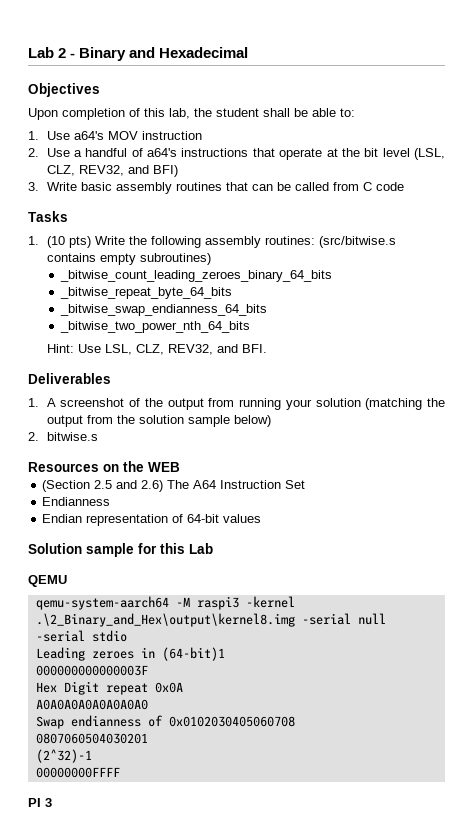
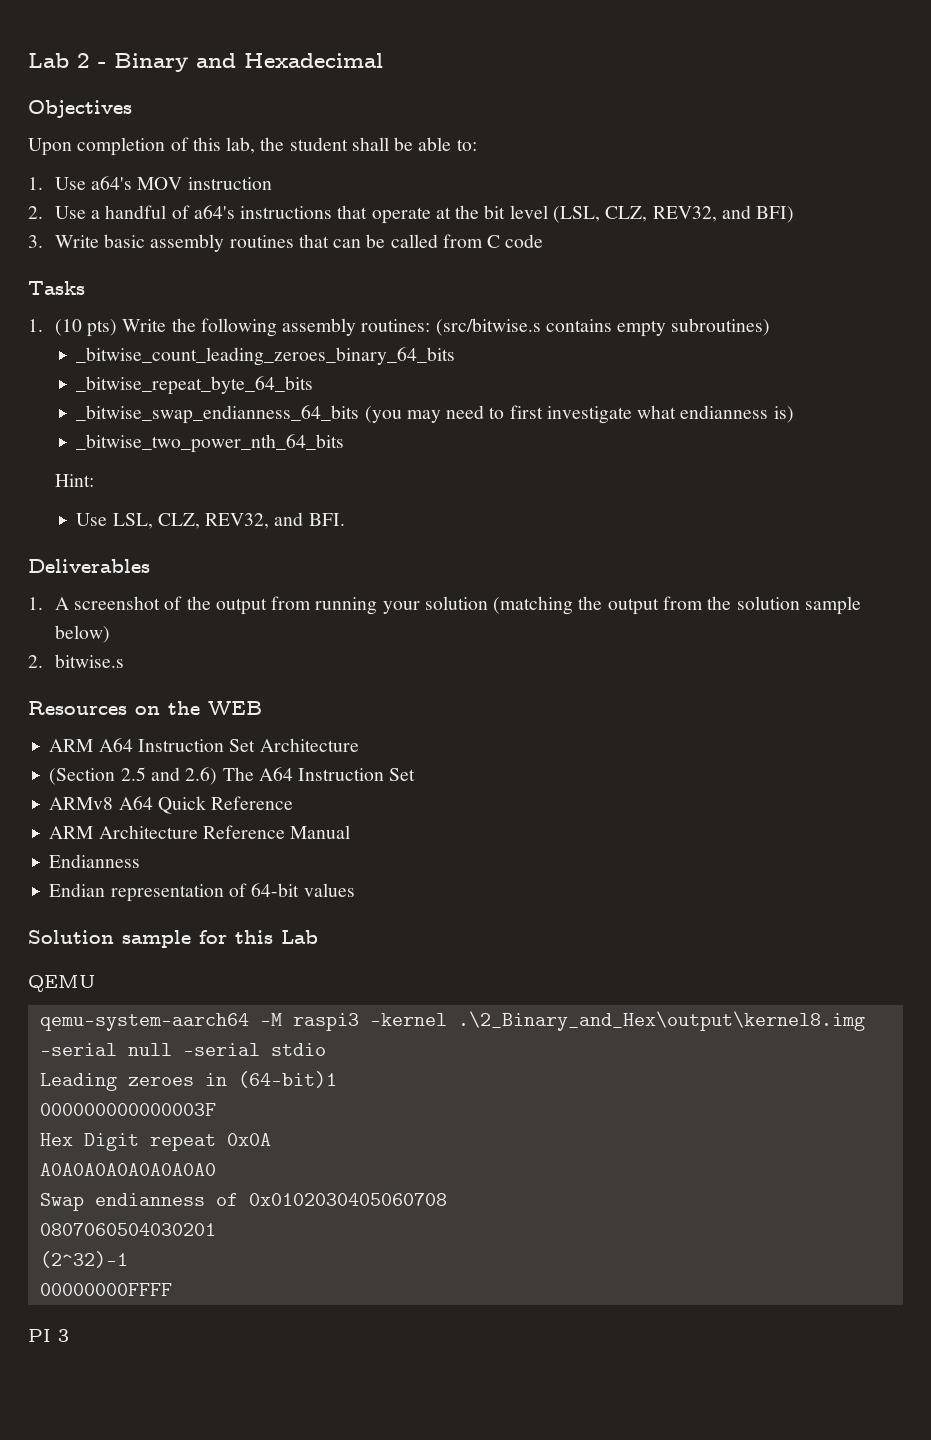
- _bitwise_swap_endianness_64_bits
+ _bitwise_swap_endianness_64_bits (you may need to first investigate what endianness is)
- Hint: Use LSL, CLZ, REV32, and BFI.
+ Hint:
+ Use LSL, CLZ, REV32, and BFI.
+ ARM A64 Instruction Set Architecture
+ ARMv8 A64 Quick Reference
+ ARM Architecture Reference Manual

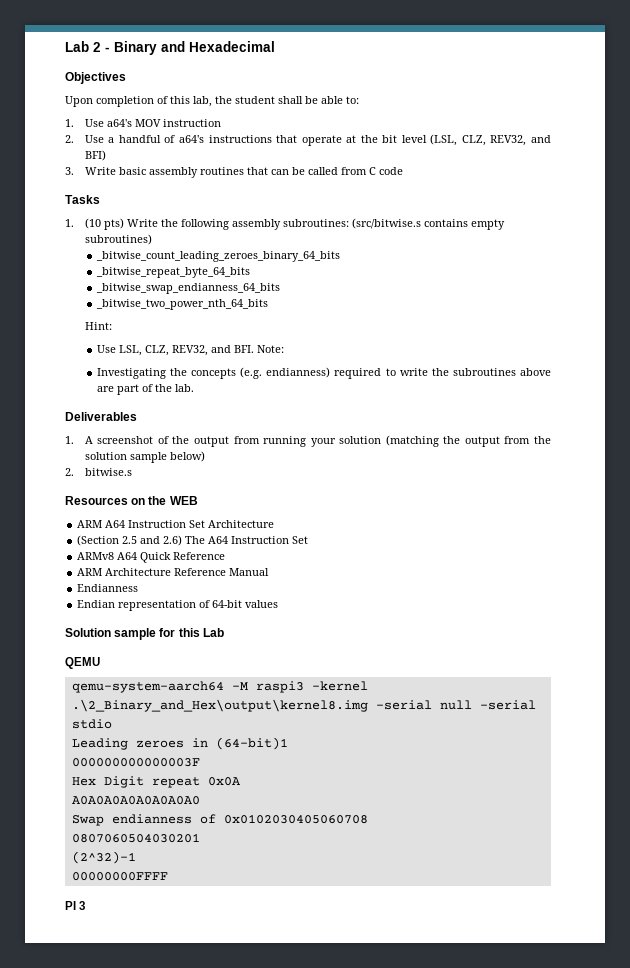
- 1. (10 pts) Write the following assembly routines: (src/bitwise.s contains empty subroutines)
+ 1. (10 pts) Write the following assembly subroutines: (src/bitwise.s contains empty subroutines)
- _bitwise_swap_endianness_64_bits (you may need to first investigate what endianness is)
+ _bitwise_swap_endianness_64_bits
- Use LSL, CLZ, REV32, and BFI.
+ Use LSL, CLZ, REV32, and BFI. Note:
+ Investigating the concepts (e.g. endianness) required to write the subroutines above are part of the lab.

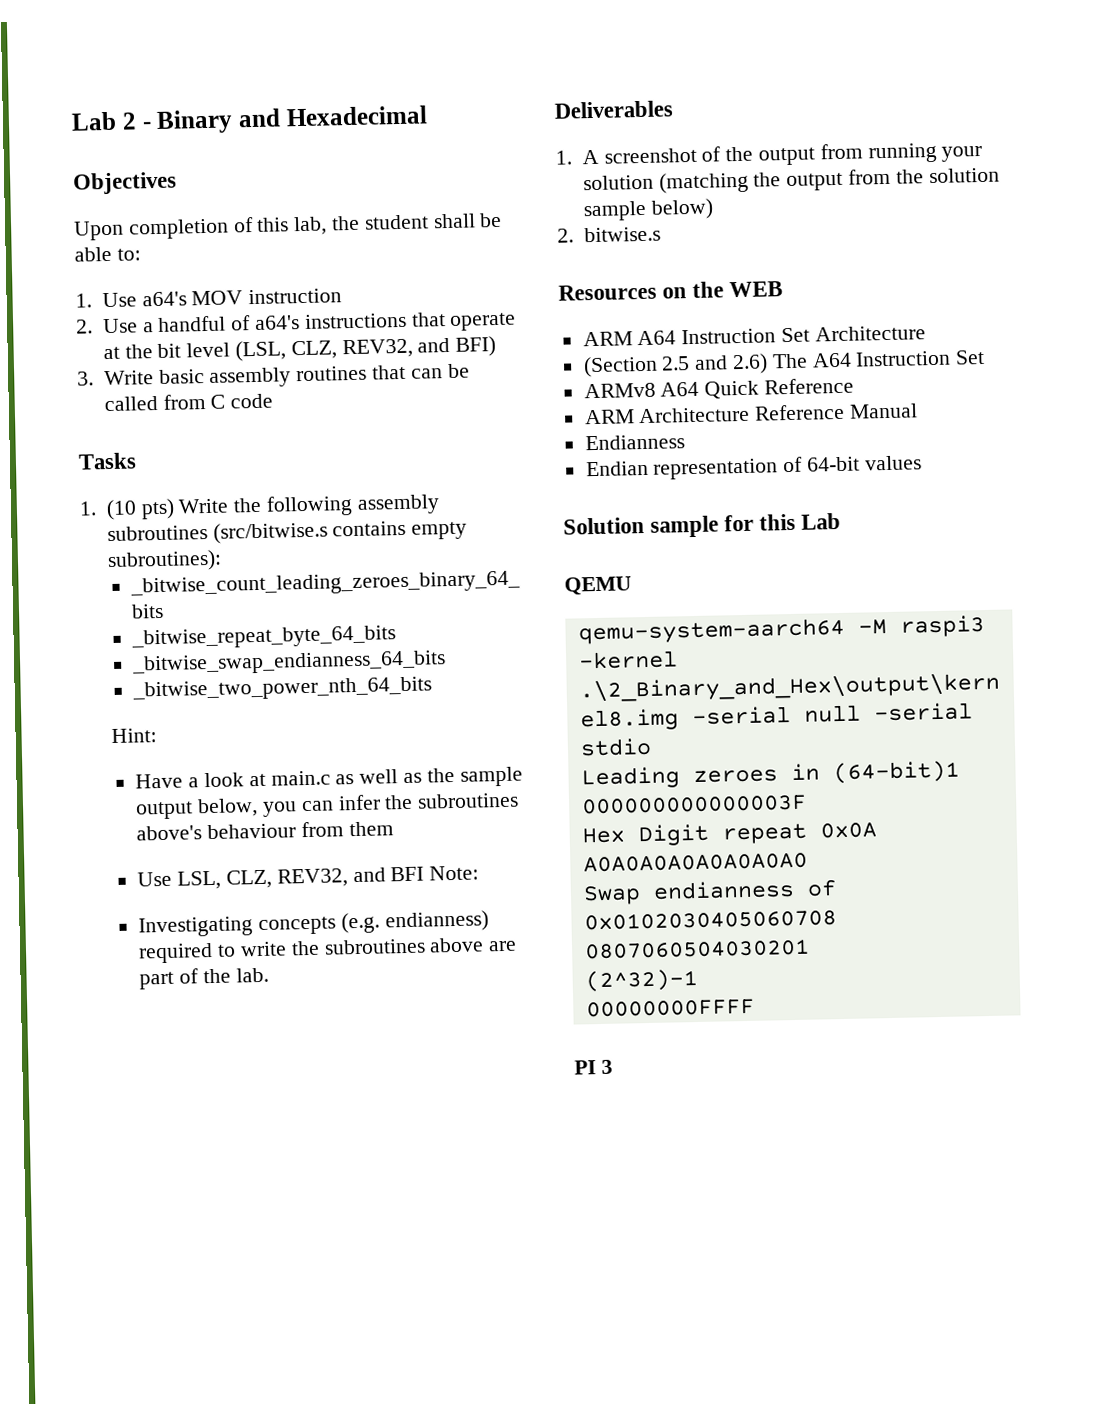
- 1. (10 pts) Write the following assembly subroutines: (src/bitwise.s contains empty subroutines)
+ 1. (10 pts) Write the following assembly subroutines (src/bitwise.s contains empty subroutines):
+ Have a look at main.c as well as the sample output below, you can infer the subroutines above's behaviour from them
- Use LSL, CLZ, REV32, and BFI. Note:
+ Use LSL, CLZ, REV32, and BFI Note:
- Investigating the concepts (e.g. endianness) required to write the subroutines above are part of the lab.
+ Investigating concepts (e.g. endianness) required to write the subroutines above are part of the lab.

